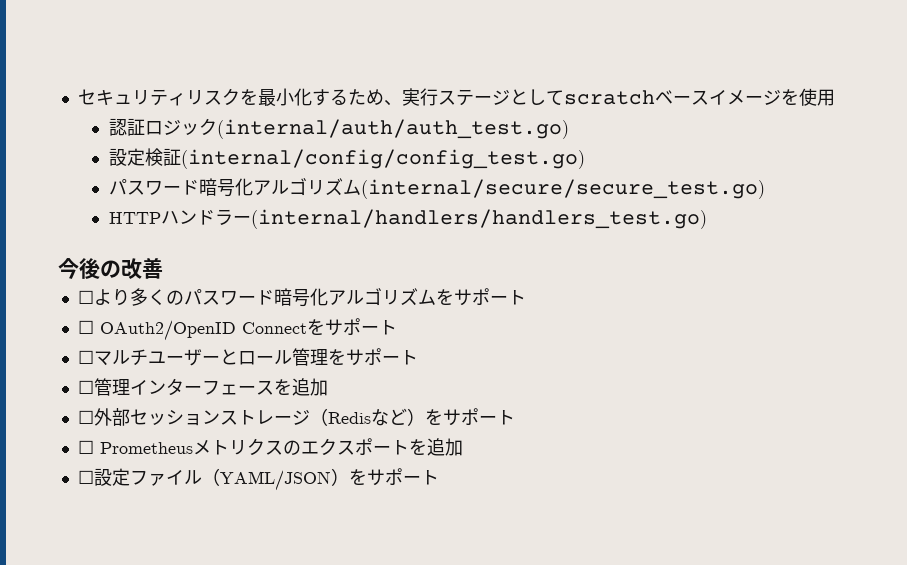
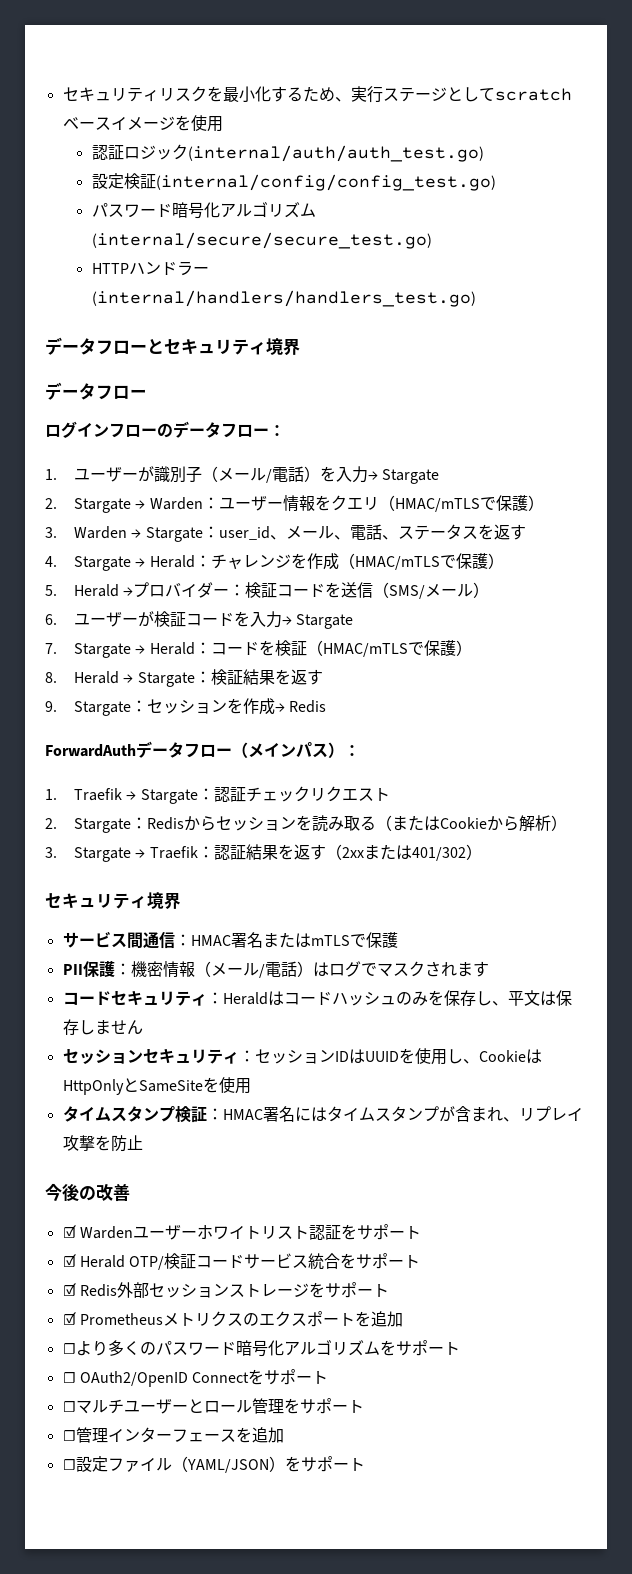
+ データフローとセキュリティ境界
+ データフロー
+ ログインフローのデータフロー：
+ 1.ユーザーが識別子（メール/電話）を入力→ Stargate
+ 2. Stargate → Warden：ユーザー情報をクエリ（HMAC/mTLSで保護）
+ 3. Warden → Stargate：user_id、メール、電話、ステータスを返す
+ 4. Stargate → Herald：チャレンジを作成（HMAC/mTLSで保護）
+ 5. Herald →プロバイダー：検証コードを送信（SMS/メール）
+ 6.ユーザーが検証コードを入力→ Stargate
+ 7. Stargate → Herald：コードを検証（HMAC/mTLSで保護）
+ 8. Herald → Stargate：検証結果を返す
+ 9. Stargate：セッションを作成→ Redis
+ ForwardAuthデータフロー（メインパス）：
+ 1. Traefik → Stargate：認証チェックリクエスト
+ 2. Stargate：Redisからセッションを読み取る（またはCookieから解析）
+ 3. Stargate → Traefik：認証結果を返す（2xxまたは401/302）
+ セキュリティ境界
+ サービス間通信：HMAC署名またはmTLSで保護
+ PII保護：機密情報（メール/電話）はログでマスクされます
+ コードセキュリティ：Heraldはコードハッシュのみを保存し、平文は保存しません
+ セッションセキュリティ：セッションIDはUUIDを使用し、CookieはHttpOnlyとSameSiteを使用
+ タイムスタンプ検証：HMAC署名にはタイムスタンプが含まれ、リプレイ攻撃を防止
  今後の改善
+ ☑ Wardenユーザーホワイトリスト認証をサポート
+ ☑ Herald OTP/検証コードサービス統合をサポート
+ ☑ Redis外部セッションストレージをサポート
+ ☑ Prometheusメトリクスのエクスポートを追加
- ☐外部セッションストレージ（Redisなど）をサポート
- ☐ Prometheusメトリクスのエクスポートを追加

